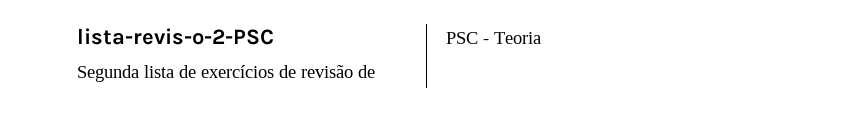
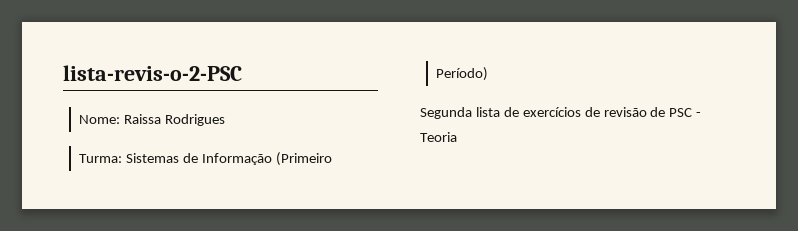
+ Nome: Raissa Rodrigues
+ Turma: Sistemas de Informação (Primeiro Período)

